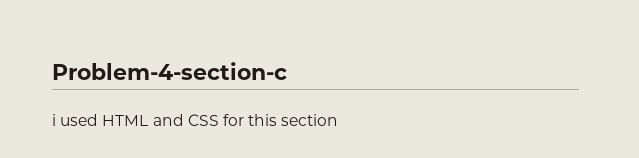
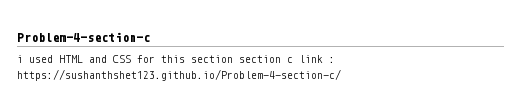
- i used HTML and CSS for this section
+ i used HTML and CSS for this section section c link : https://sushanthshet123.github.io/Problem-4-section-c/

